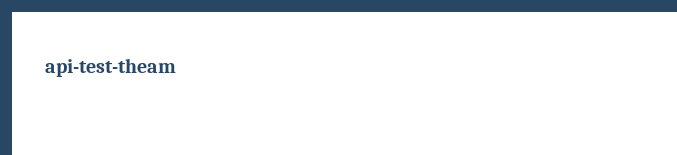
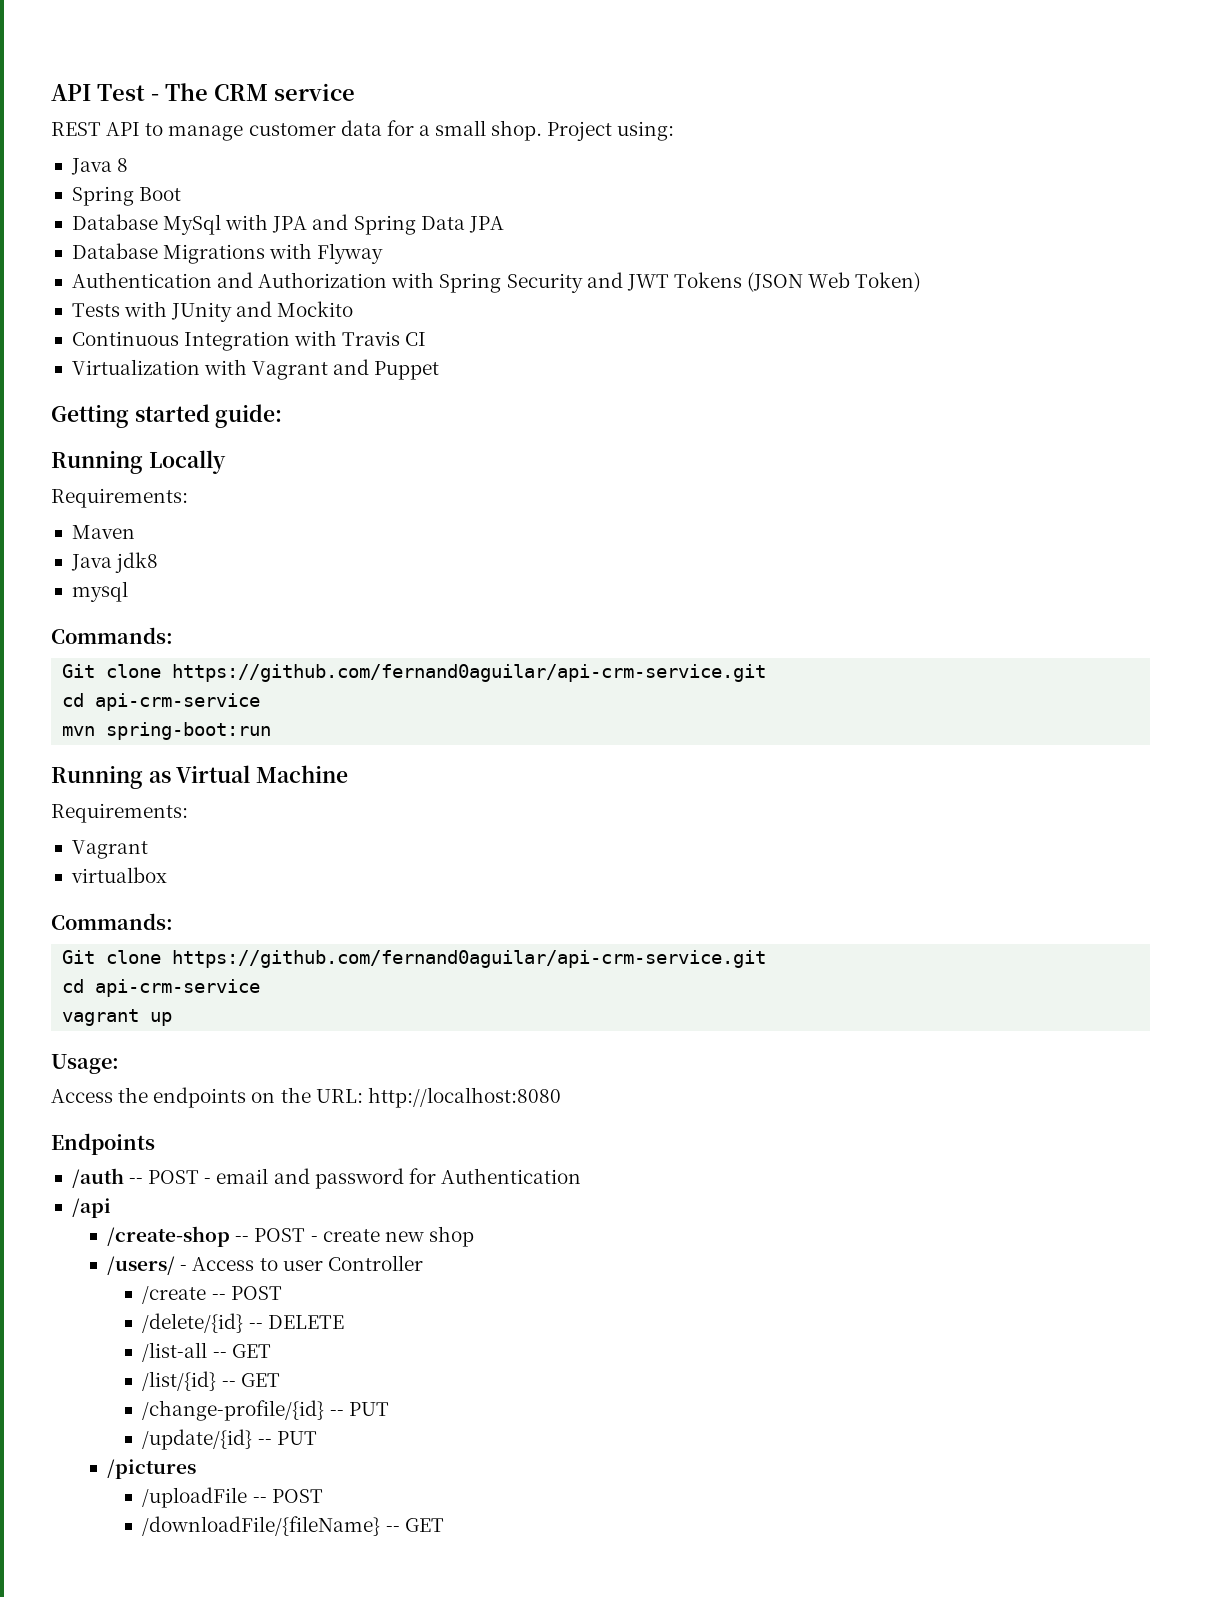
- api-test-theam
+ API Test - The CRM service
+ REST API to manage customer data for a small shop. Project using:
+ Java 8
+ Spring Boot
+ Database MySql with JPA and Spring Data JPA
+ Database Migrations with Flyway
+ Authentication and Authorization with Spring Security and JWT Tokens (JSON Web Token)
+ Tests with JUnity and Mockito
+ Continuous Integration with Travis CI
+ Virtualization with Vagrant and Puppet
+ Getting started guide:
+ Running Locally
+ Requirements:
+ Maven
+ Java jdk8
+ mysql
+ Commands:
+ Git clone https://github.com/fernand0aguilar/api-crm-service.git
+ cd api-crm-service
+ mvn spring-boot:run
+ Running as Virtual Machine
+ Requirements:
+ Vagrant
+ virtualbox
+ Commands:
+ Git clone https://github.com/fernand0aguilar/api-crm-service.git
+ cd api-crm-service
+ vagrant up
+ Usage:
+ Access the endpoints on the URL: http://localhost:8080
+ Endpoints
+ /auth -- POST - email and password for Authentication
+ /api
+ /create-shop -- POST - create new shop
+ /users/ - Access to user Controller
+ /create -- POST
+ /delete/{id} -- DELETE
+ /list-all -- GET
+ /list/{id} -- GET
+ /change-profile/{id} -- PUT
+ /update/{id} -- PUT
+ /pictures
+ /uploadFile -- POST
+ /downloadFile/{fileName} -- GET

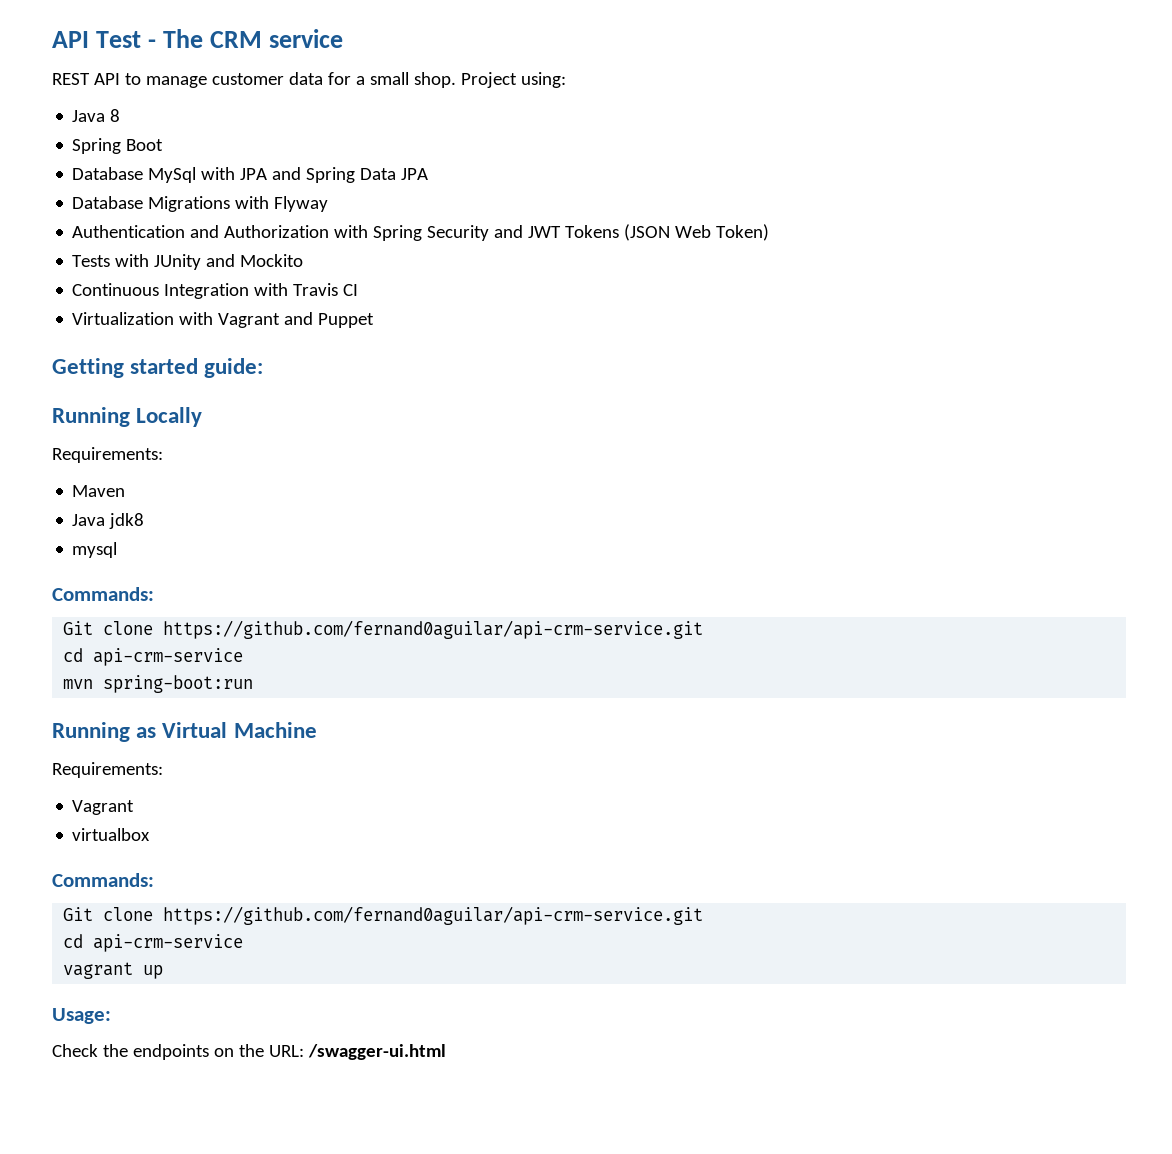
- Access the endpoints on the URL: http://localhost:8080
- Endpoints
- /auth -- POST - email and password for Authentication
- /api
- /create-shop -- POST - create new shop
- /users/ - Access to user Controller
- /create -- POST
- /delete/{id} -- DELETE
- /list-all -- GET
- /list/{id} -- GET
- /change-profile/{id} -- PUT
- /update/{id} -- PUT
- /pictures
- /uploadFile -- POST
- /downloadFile/{fileName} -- GET
+ Check the endpoints on the URL: /swagger-ui.html

